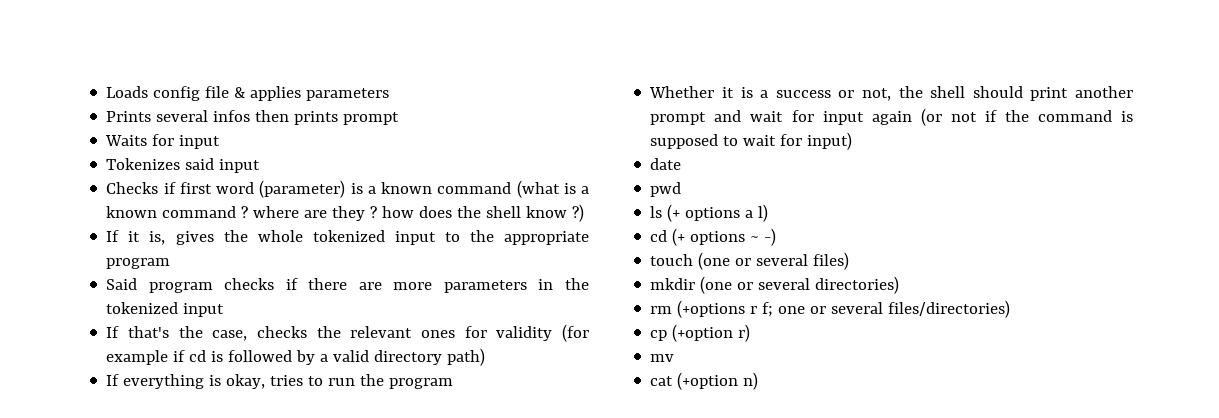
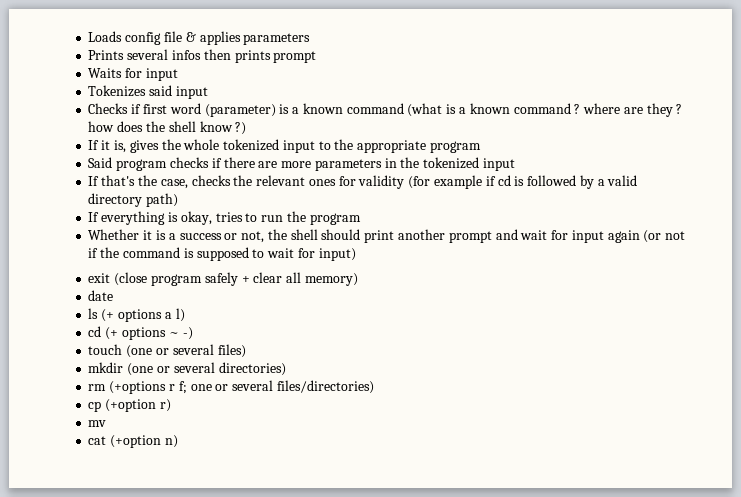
+ exit (close program safely + clear all memory)
- pwd

